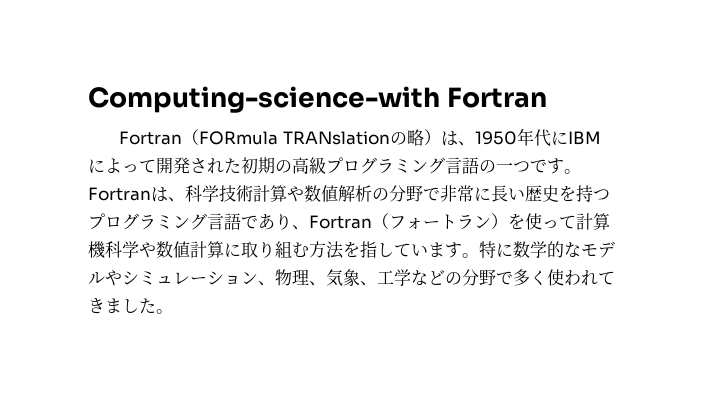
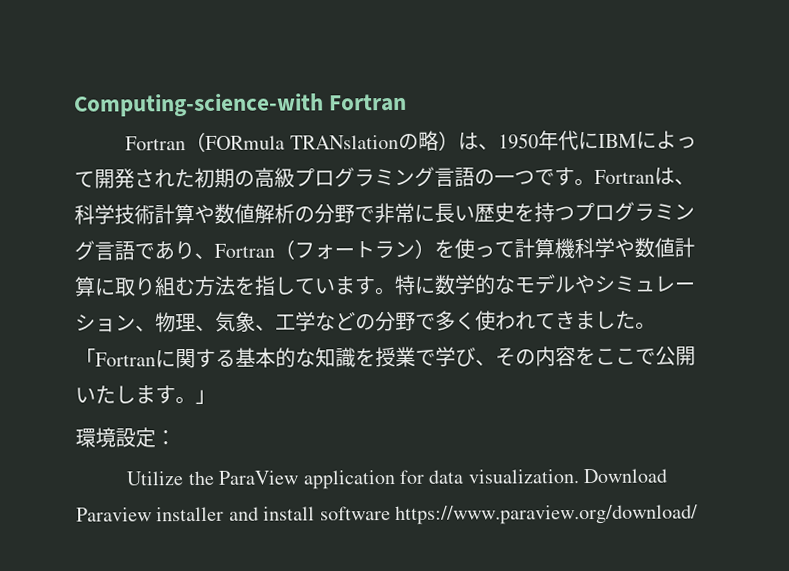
+ 「Fortranに関する基本的な知識を授業で学び、その内容をここで公開いたします。」
+ 環境設定：
+ Utilize the ParaView application for data visualization. Download Paraview installer and install software https://www.paraview.org/download/

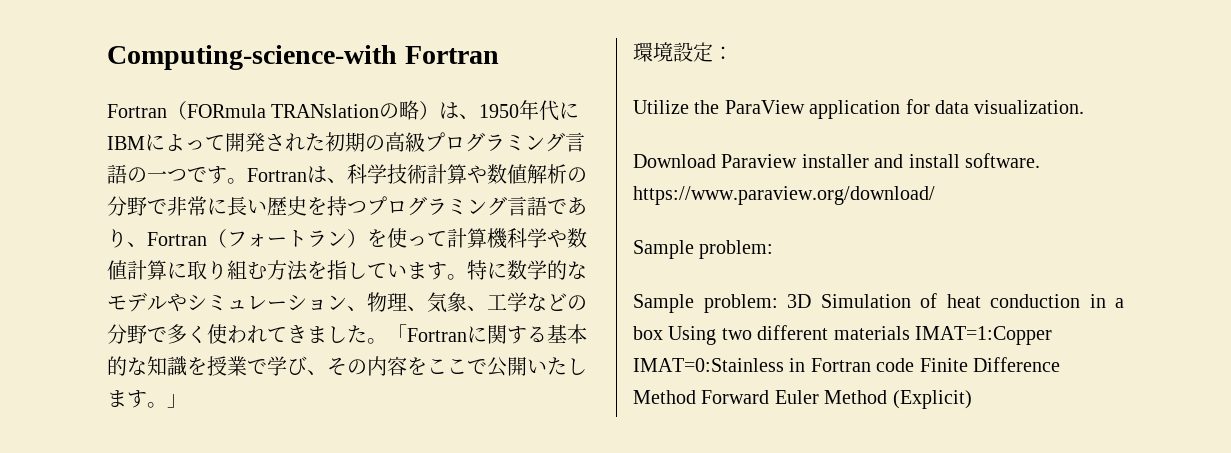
- Utilize the ParaView application for data visualization. Download Paraview installer and install software https://www.paraview.org/download/
+ Utilize the ParaView application for data visualization.
+ Download Paraview installer and install software. https://www.paraview.org/download/
+ Sample problem:
+ Sample problem: 3D Simulation of heat conduction in a box Using two different materials IMAT=1:Copper IMAT=0:Stainless in Fortran code Finite Difference Method Forward Euler Method (Explicit)

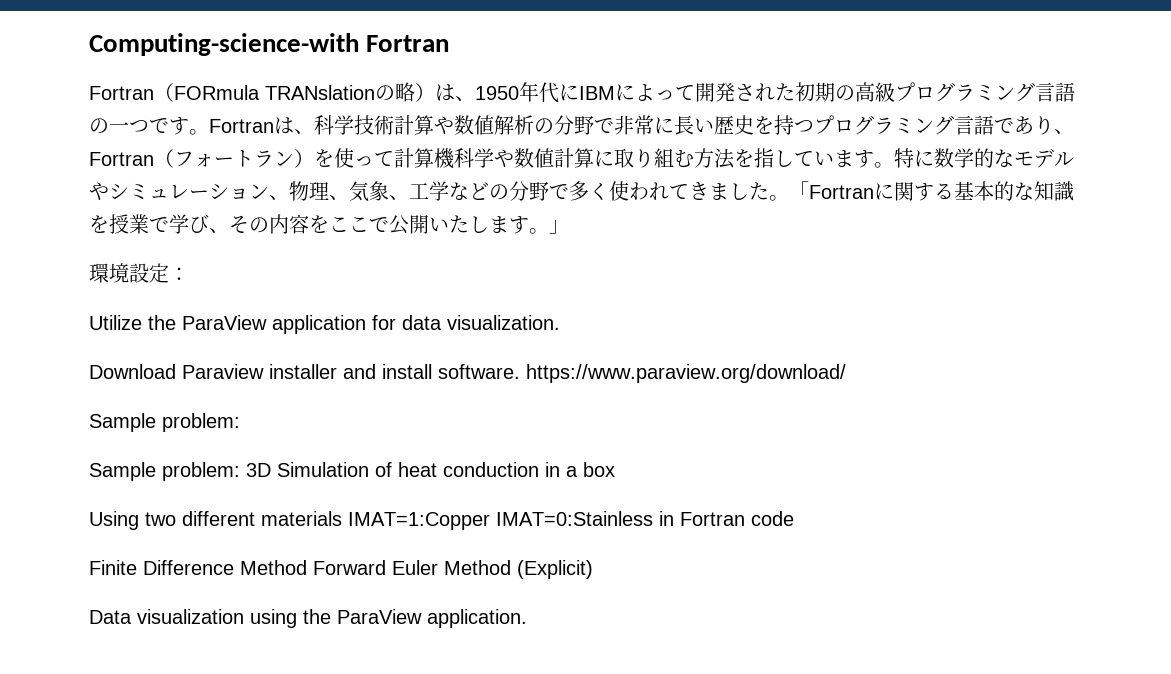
- Sample problem: 3D Simulation of heat conduction in a box Using two different materials IMAT=1:Copper IMAT=0:Stainless in Fortran code Finite Difference Method Forward Euler Method (Explicit)
+ Sample problem: 3D Simulation of heat conduction in a box
+ Using two different materials IMAT=1:Copper IMAT=0:Stainless in Fortran code
+ Finite Difference Method Forward Euler Method (Explicit)
+ Data visualization using the ParaView application.

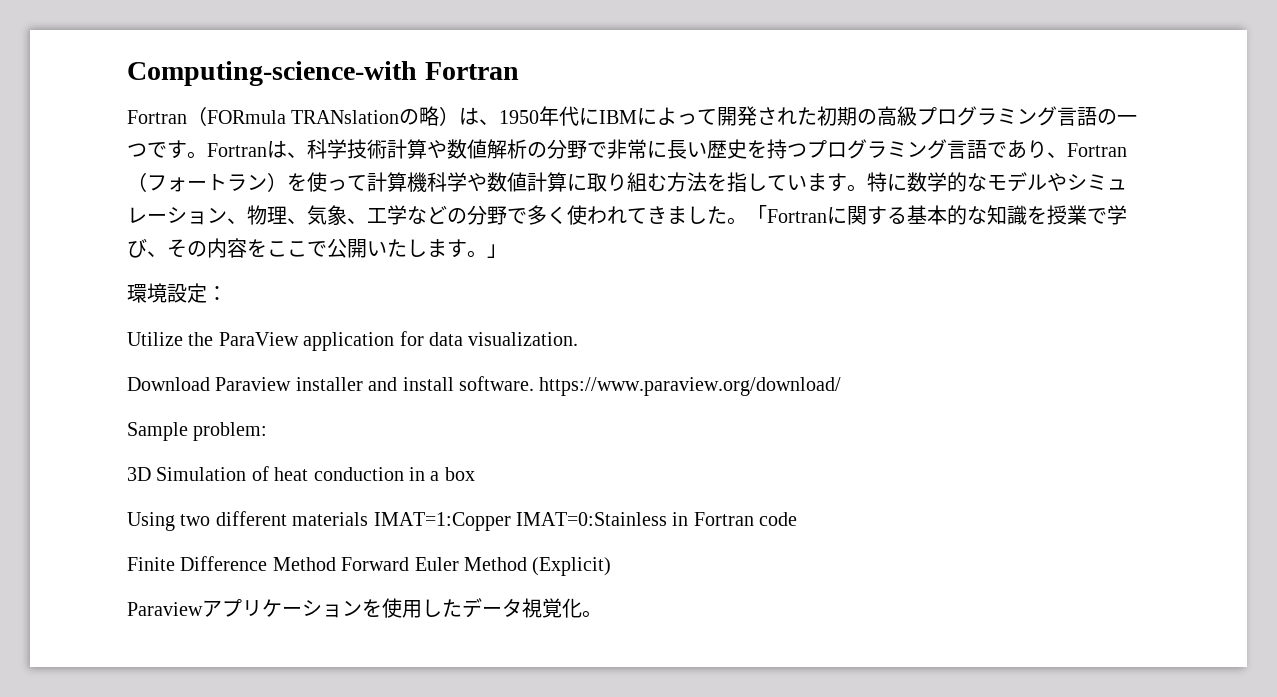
- Sample problem: 3D Simulation of heat conduction in a box
+ 3D Simulation of heat conduction in a box
- Data visualization using the ParaView application.
+ Paraviewアプリケーションを使用したデータ視覚化。

